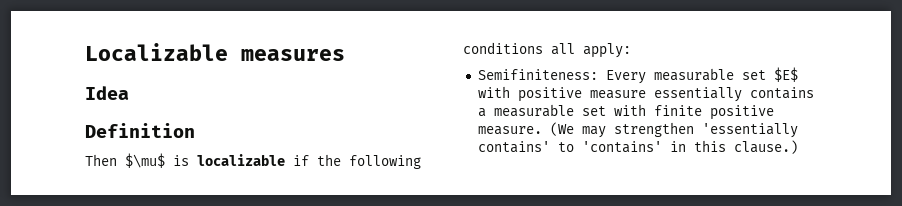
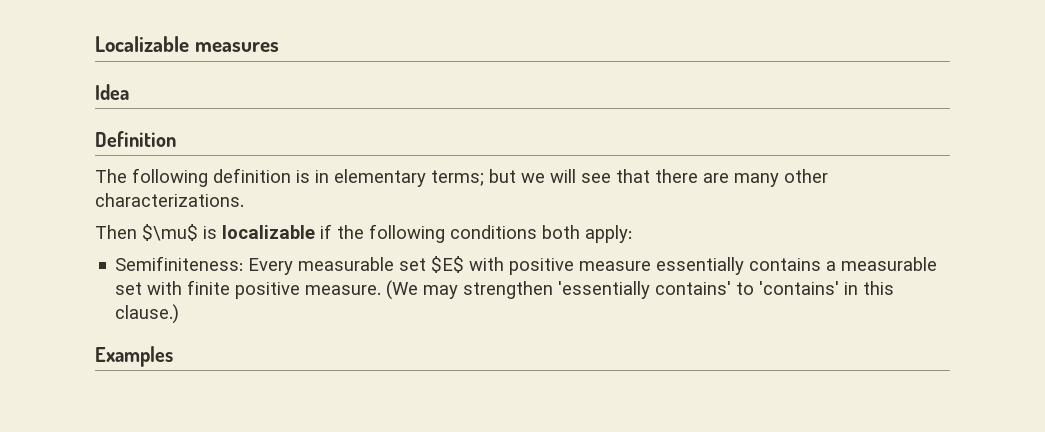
+ The following definition is in elementary terms; but we will see that there are many other characterizations.
- Then $\mu$ is localizable if the following conditions all apply:
+ Then $\mu$ is localizable if the following conditions both apply:
+ Examples

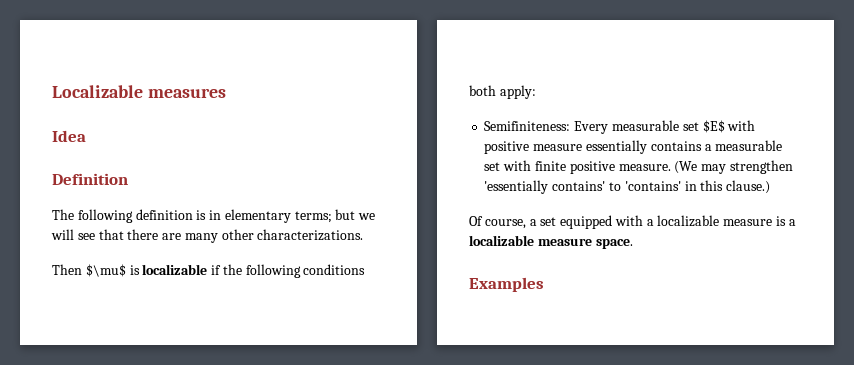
+ Of course, a set equipped with a localizable measure is a localizable measure space.

